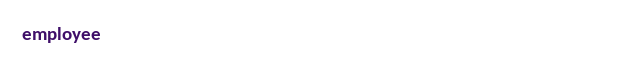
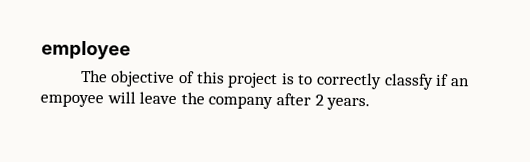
+ The objective of this project is to correctly classfy if an empoyee will leave the company after 2 years.

